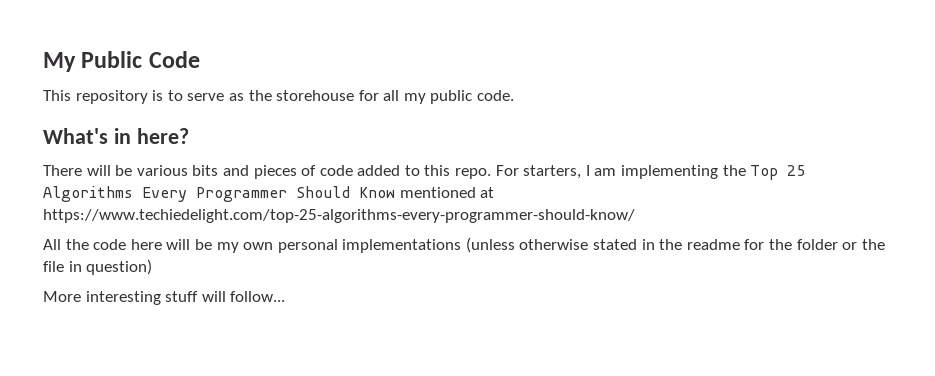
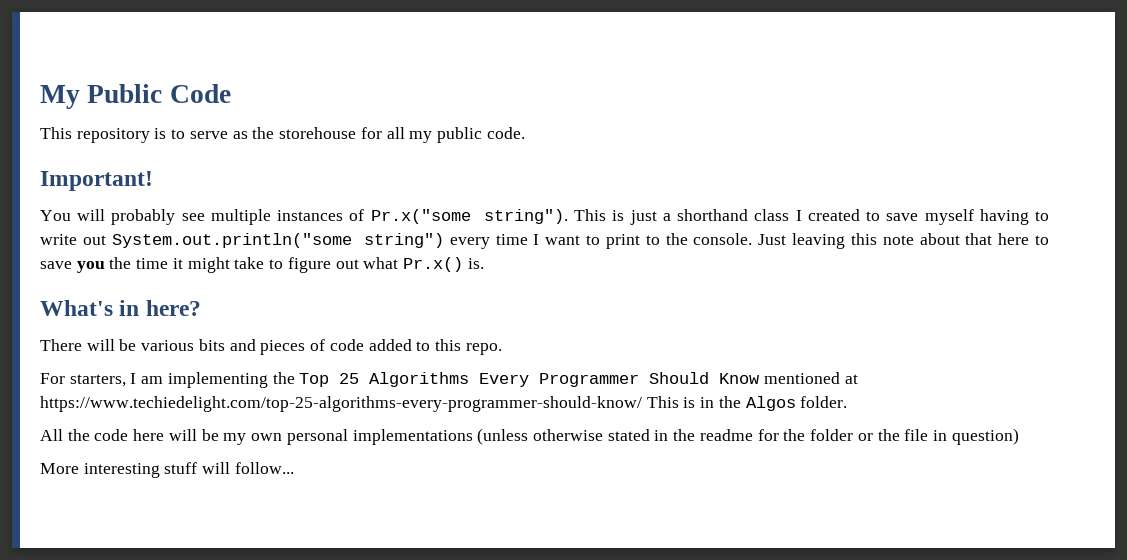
+ Important!
+ You will probably see multiple instances of Pr.x("some string"). This is just a shorthand class I created to save myself having to write out System.out.println("some string") every time I want to print to the console. Just leaving this note about that here to save you the time it might take to figure out what Pr.x() is.
- There will be various bits and pieces of code added to this repo. For starters, I am implementing the Top 25 Algorithms Every Programmer Should Know mentioned at https://www.techiedelight.com/top-25-algorithms-every-programmer-should-know/
+ There will be various bits and pieces of code added to this repo.
+ For starters, I am implementing the Top 25 Algorithms Every Programmer Should Know mentioned at https://www.techiedelight.com/top-25-algorithms-every-programmer-should-know/ This is in the Algos folder.

